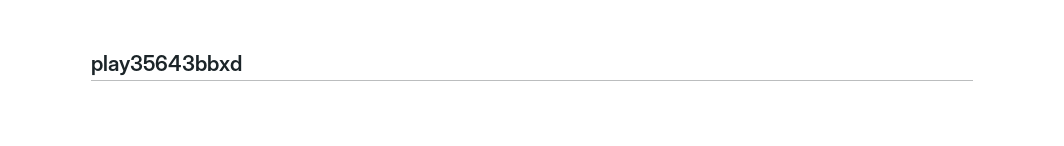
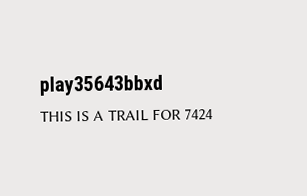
+ THIS IS A TRAIL FOR 7424

